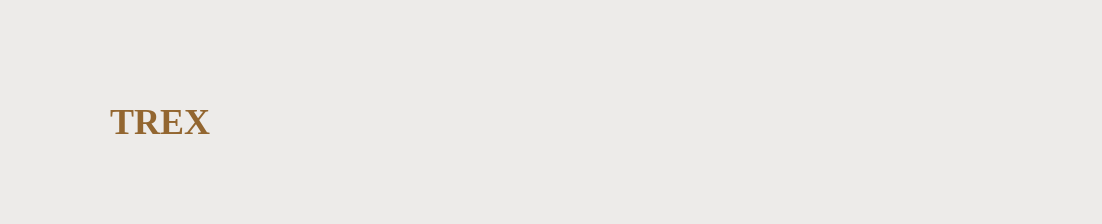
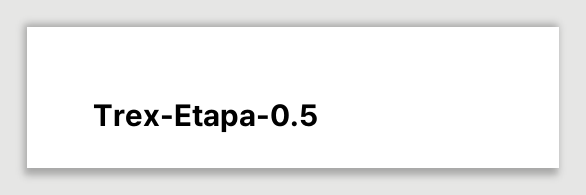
- TREX
+ Trex-Etapa-0.5

